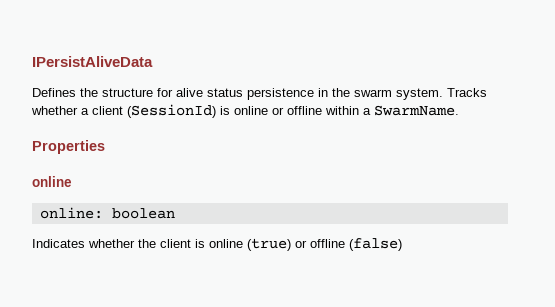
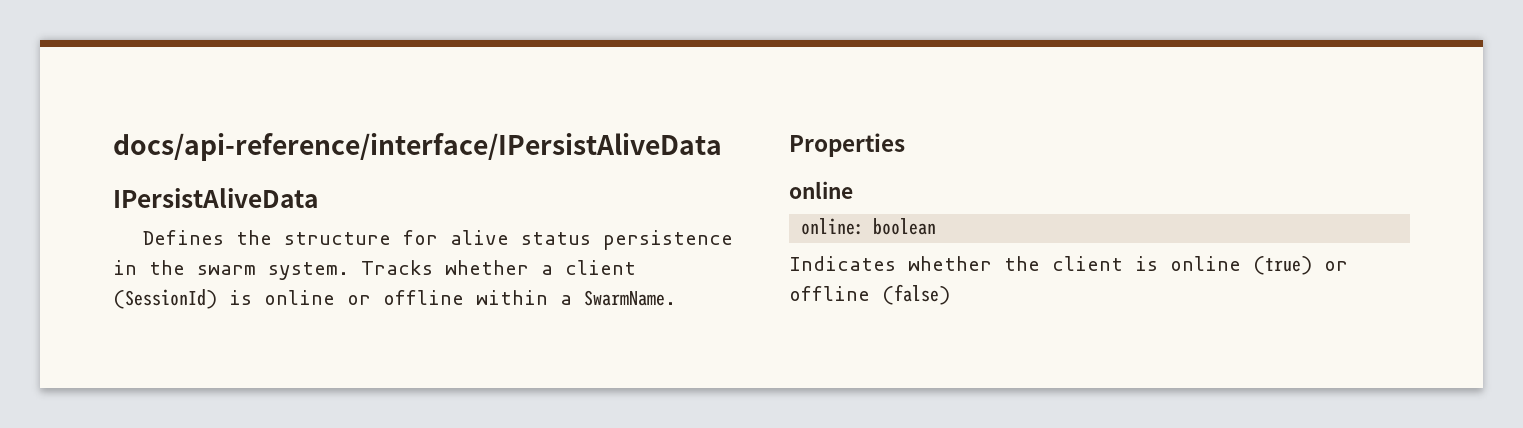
+ docs/api-reference/interface/IPersistAliveData

